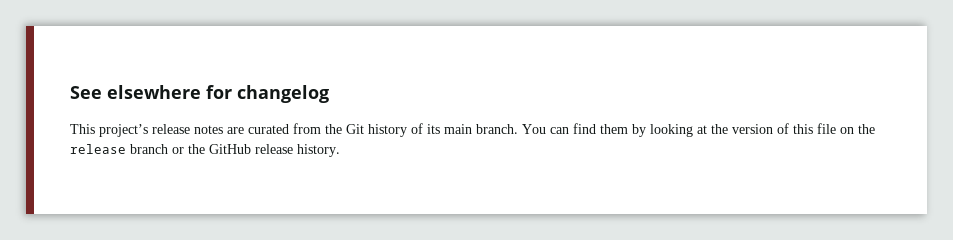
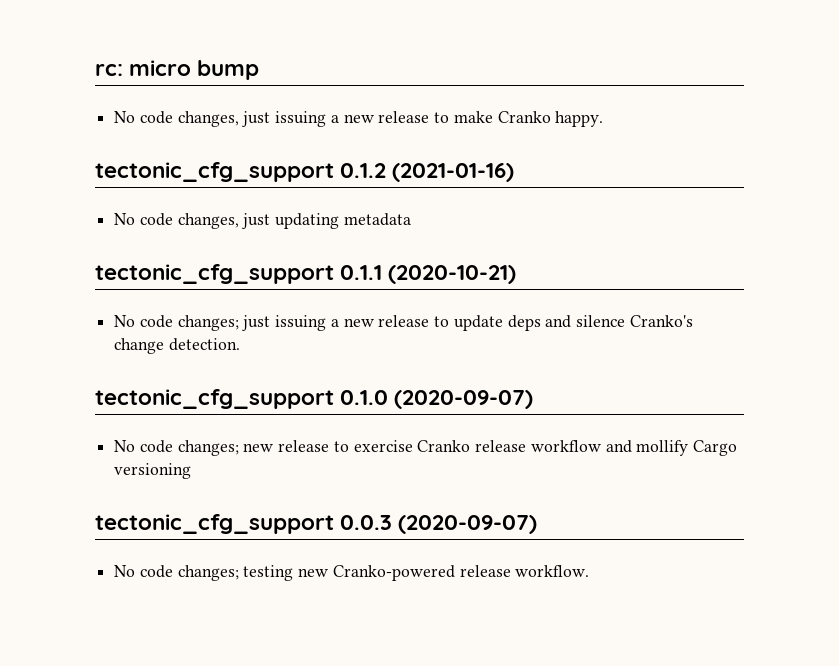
- See elsewhere for changelog
- This project’s release notes are curated from the Git history of its main branch. You can find them by looking at the version of this file on the release branch or the GitHub release history.
+ rc: micro bump
+ No code changes, just issuing a new release to make Cranko happy.
+ tectonic_cfg_support 0.1.2 (2021-01-16)
+ No code changes, just updating metadata
+ tectonic_cfg_support 0.1.1 (2020-10-21)
+ No code changes; just issuing a new release to update deps and silence Cranko's change detection.
+ tectonic_cfg_support 0.1.0 (2020-09-07)
+ No code changes; new release to exercise Cranko release workflow and mollify Cargo versioning
+ tectonic_cfg_support 0.0.3 (2020-09-07)
+ No code changes; testing new Cranko-powered release workflow.

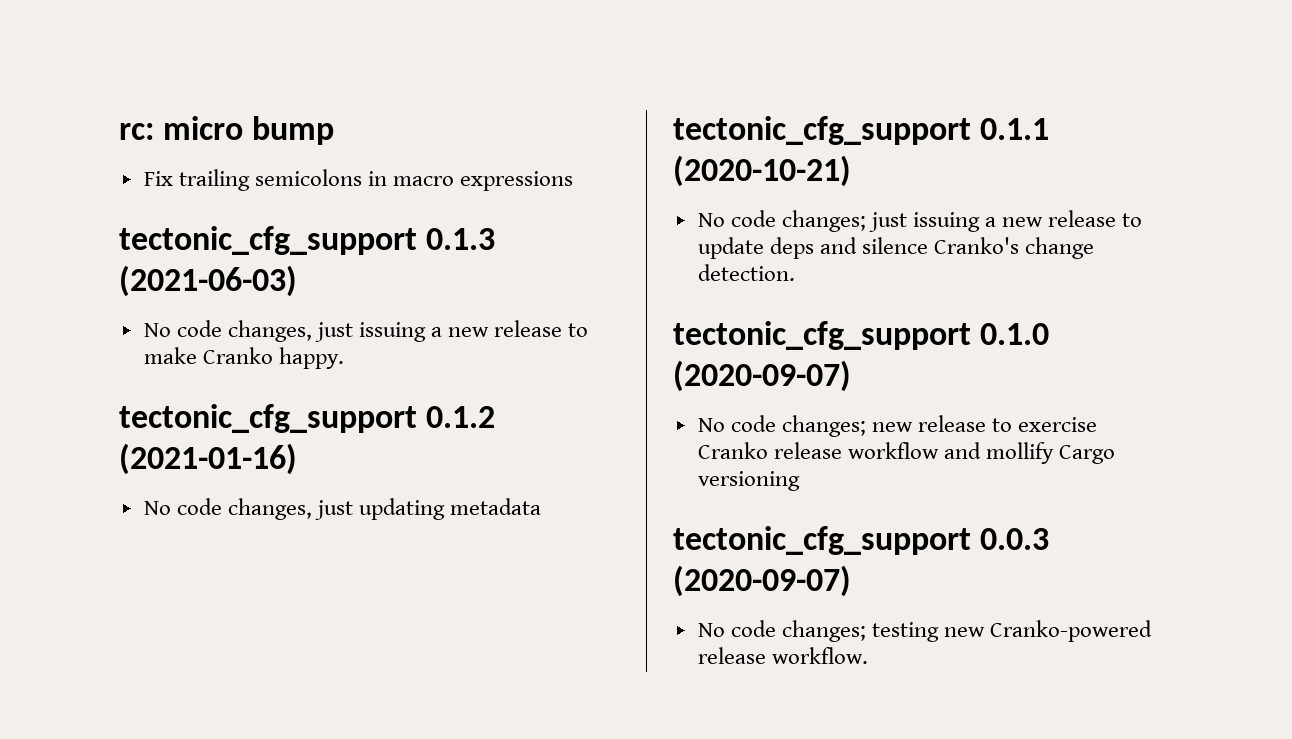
+ Fix trailing semicolons in macro expressions
+ tectonic_cfg_support 0.1.3 (2021-06-03)

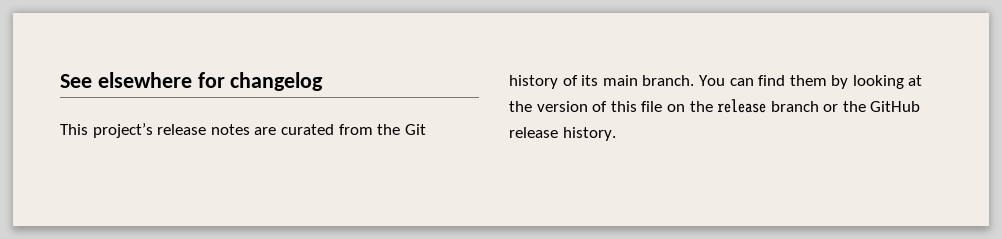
- rc: micro bump
- Fix trailing semicolons in macro expressions
- tectonic_cfg_support 0.1.3 (2021-06-03)
- No code changes, just issuing a new release to make Cranko happy.
- tectonic_cfg_support 0.1.2 (2021-01-16)
- No code changes, just updating metadata
- tectonic_cfg_support 0.1.1 (2020-10-21)
- No code changes; just issuing a new release to update deps and silence Cranko's change detection.
- tectonic_cfg_support 0.1.0 (2020-09-07)
- No code changes; new release to exercise Cranko release workflow and mollify Cargo versioning
- tectonic_cfg_support 0.0.3 (2020-09-07)
- No code changes; testing new Cranko-powered release workflow.
+ See elsewhere for changelog
+ This project’s release notes are curated from the Git history of its main branch. You can find them by looking at the version of this file on the release branch or the GitHub release history.

